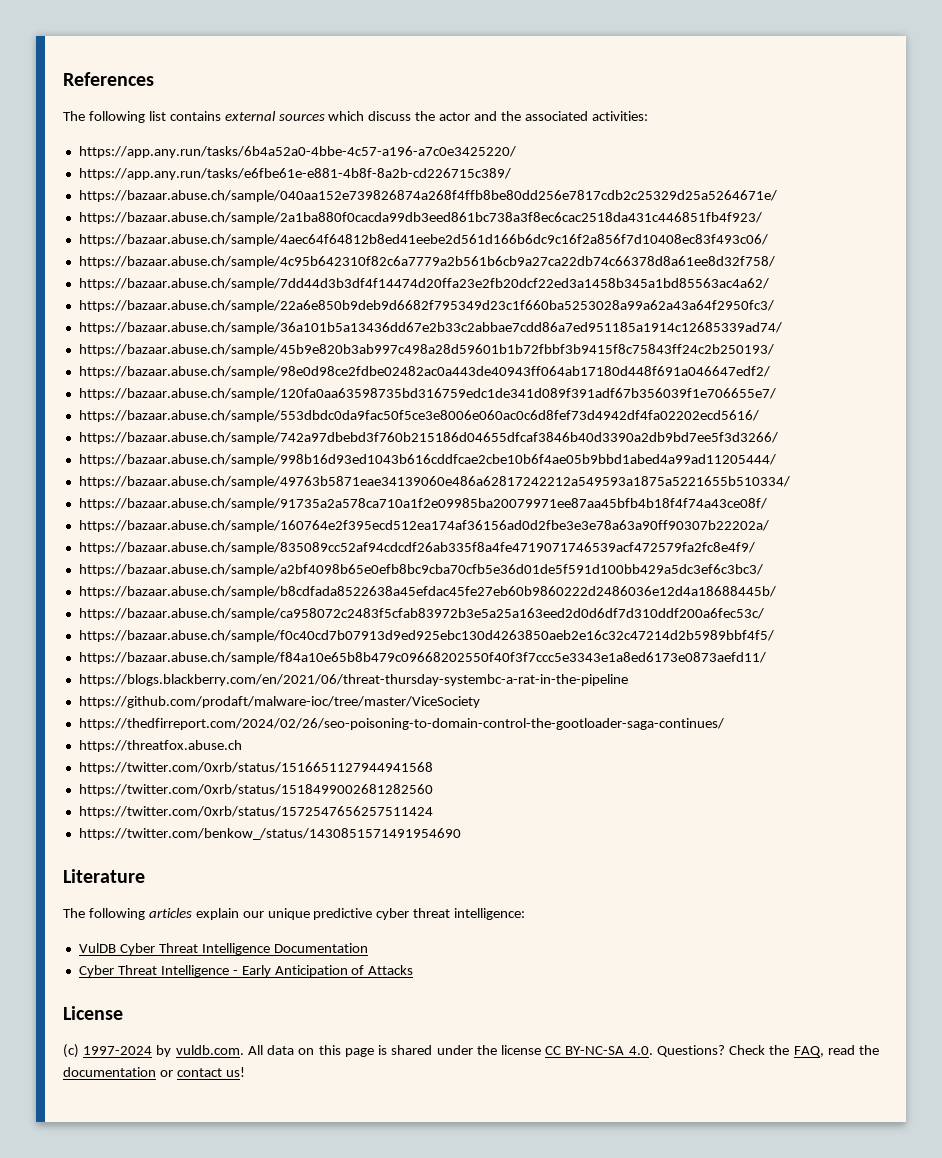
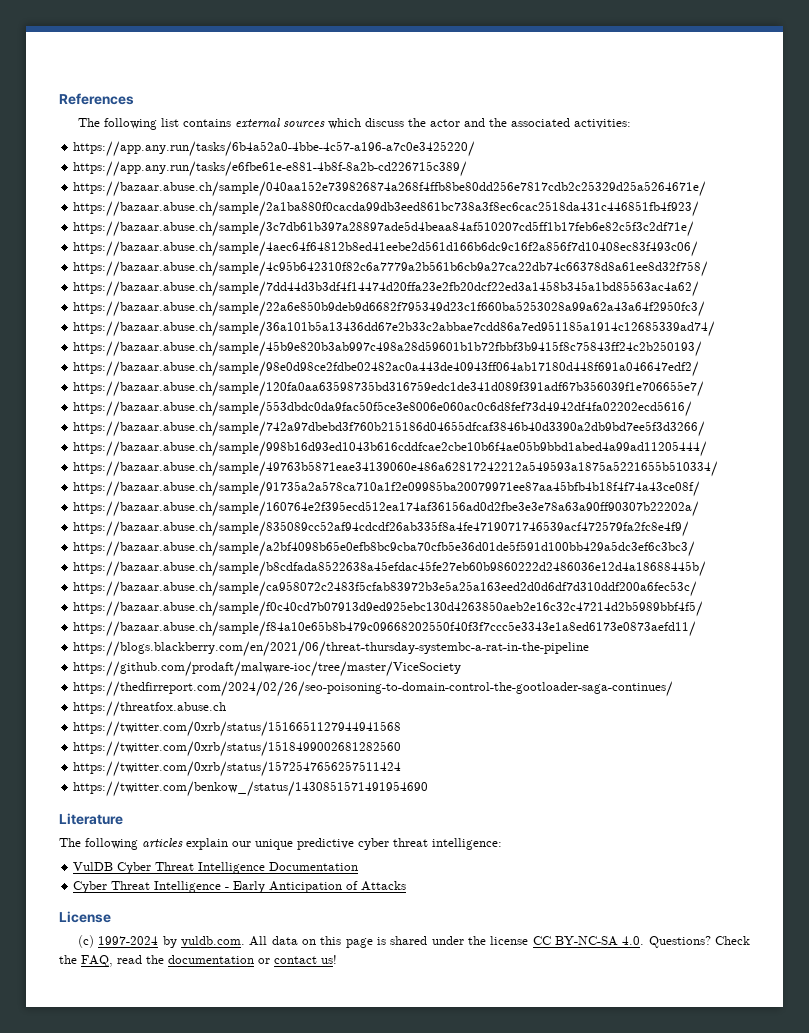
+ https://bazaar.abuse.ch/sample/3c7db61b397a28897ade5d4beaa84af510207cd5ff1b17feb6e82c5f3c2df71e/

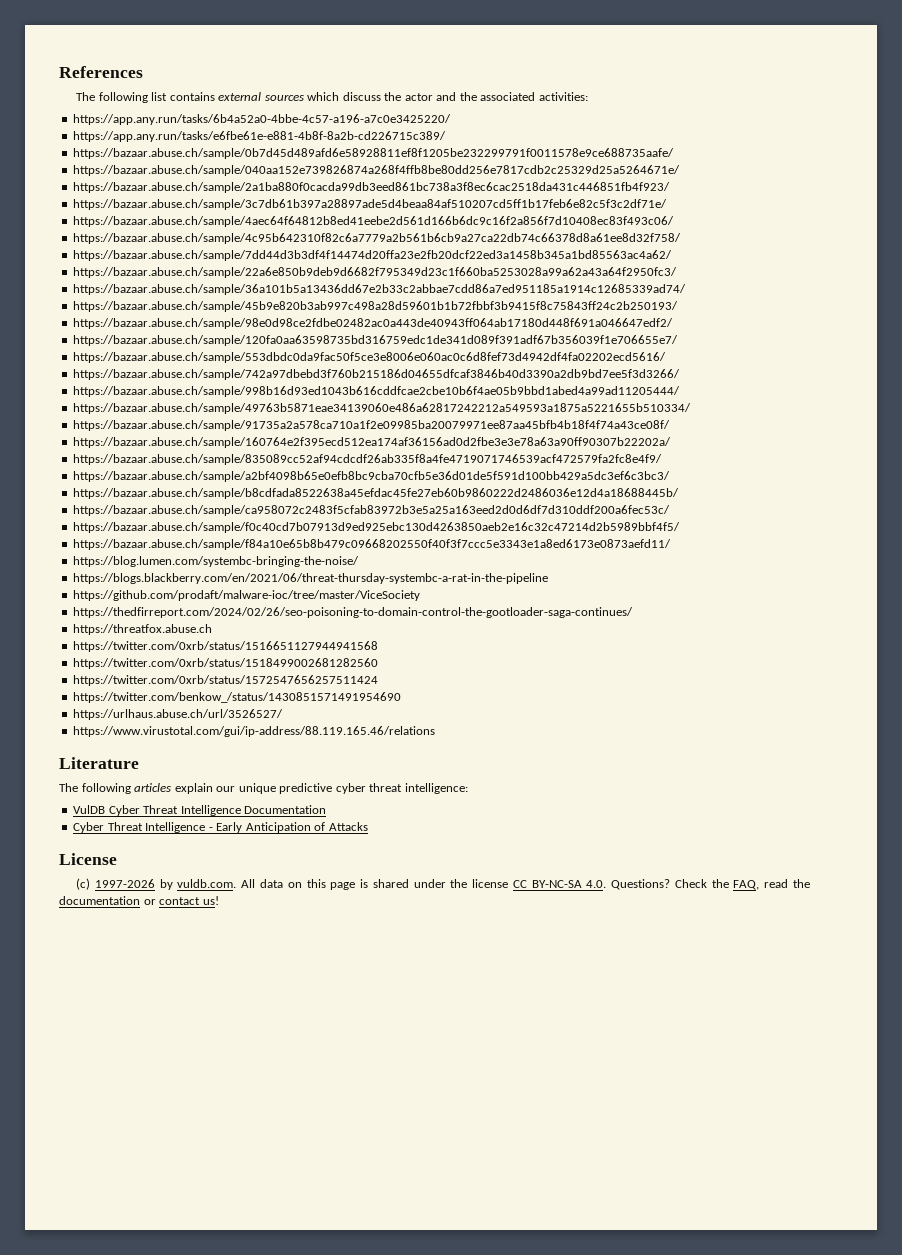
+ https://bazaar.abuse.ch/sample/0b7d45d489afd6e58928811ef8f1205be232299791f0011578e9ce688735aafe/
+ https://blog.lumen.com/systembc-bringing-the-noise/
+ https://urlhaus.abuse.ch/url/3526527/
+ https://www.virustotal.com/gui/ip-address/88.119.165.46/relations
- (c) 1997-2024 by vuldb.com. All data on this page is shared under the license CC BY-NC-SA 4.0. Questions?
+ (c) 1997-2026 by vuldb.com. All data on this page is shared under the license CC BY-NC-SA 4.0. Questions?

